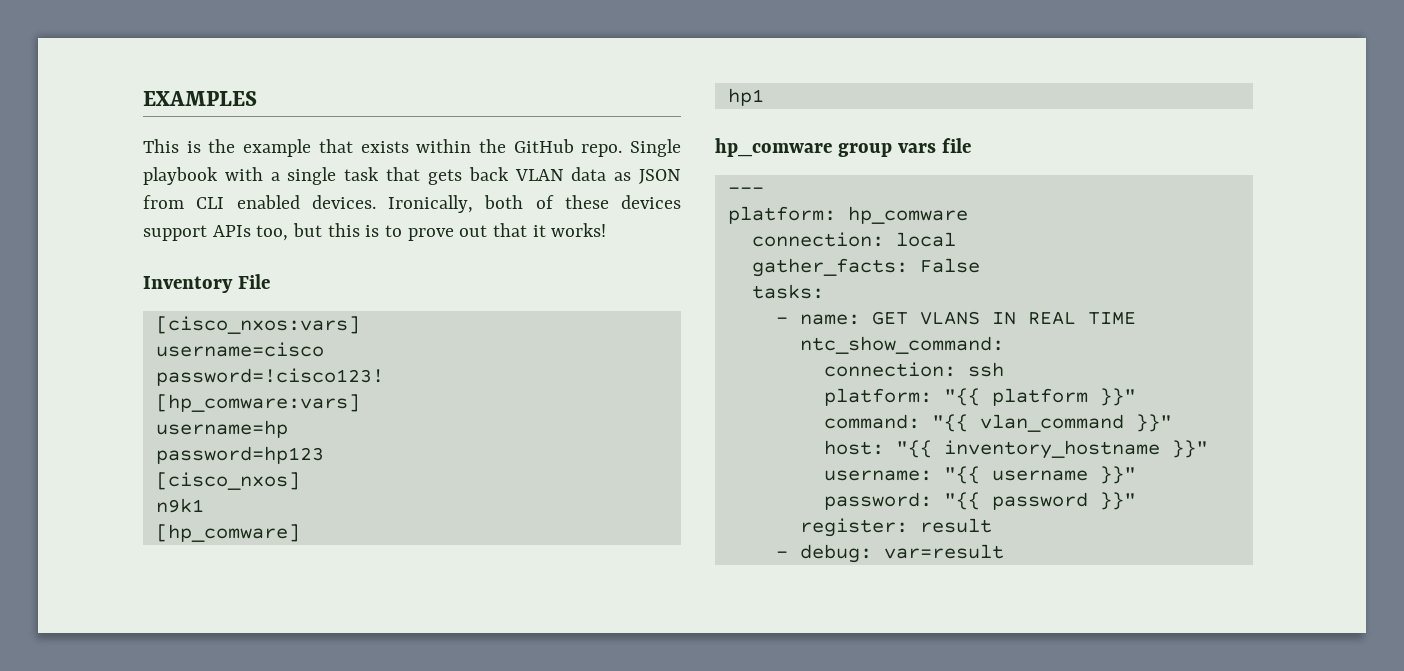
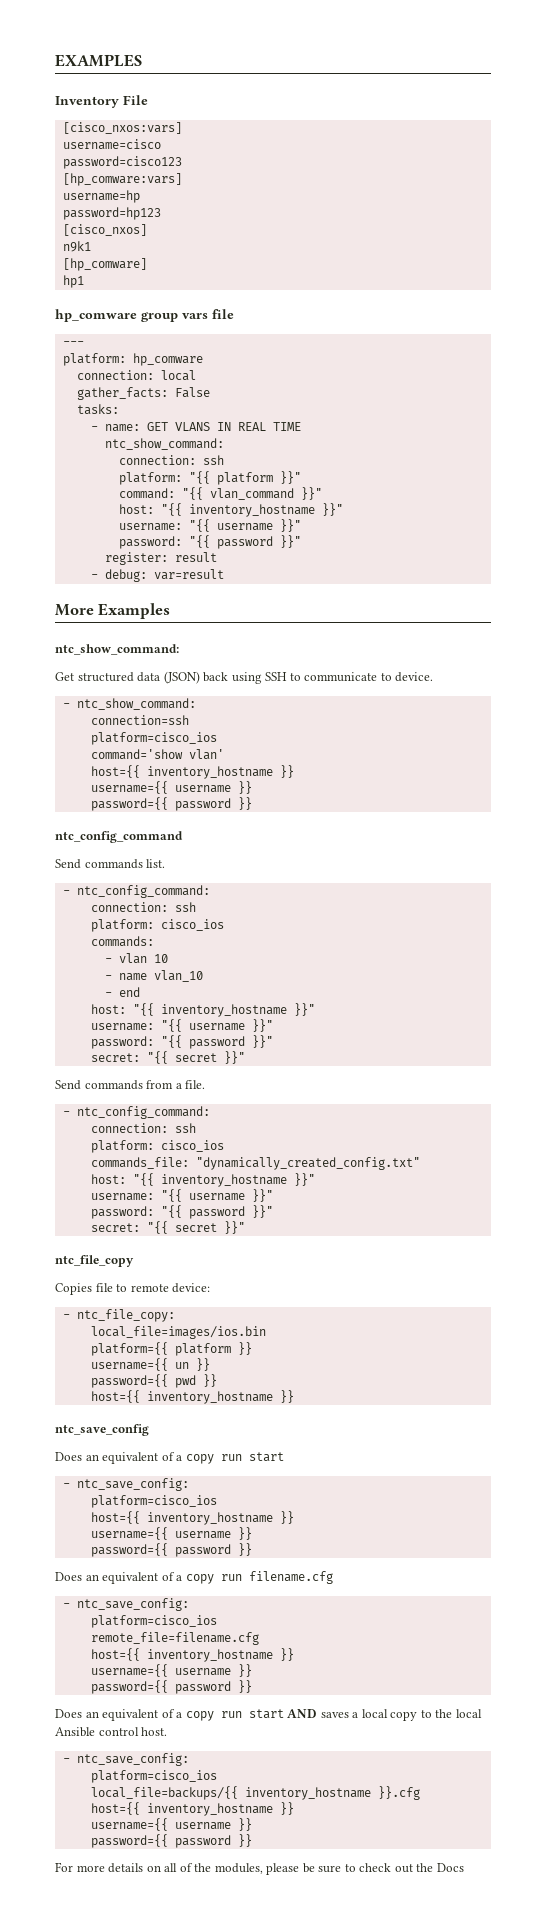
- This is the example that exists within the GitHub repo. Single playbook with a single task that gets back VLAN data as JSON from CLI enabled devices. Ironically, both of these devices support APIs too, but this is to prove out that it works!
- password=!cisco123!
+ password=cisco123
+ More Examples
+ ntc_show_command:
+ Get structured data (JSON) back using SSH to communicate to device.
+ - ntc_show_command:
+ connection=ssh
+ platform=cisco_ios
+ command='show vlan'
+ host={{ inventory_hostname }}
+ username={{ username }}
+ password={{ password }}
+ ntc_config_command
+ Send commands list.
+ - ntc_config_command:
+ connection: ssh
+ platform: cisco_ios
+ commands:
+ - vlan 10
+ - name vlan_10
+ - end
+ host: "{{ inventory_hostname }}"
+ username: "{{ username }}"
+ password: "{{ password }}"
+ secret: "{{ secret }}"
+ Send commands from a file.
+ - ntc_config_command:
+ connection: ssh
+ platform: cisco_ios
+ commands_file: "dynamically_created_config.txt"
+ host: "{{ inventory_hostname }}"
+ username: "{{ username }}"
+ password: "{{ password }}"
+ secret: "{{ secret }}"
+ ntc_file_copy
+ Copies file to remote device:
+ - ntc_file_copy:
+ local_file=images/ios.bin
+ platform={{ platform }}
+ username={{ un }}
+ password={{ pwd }}
+ host={{ inventory_hostname }}
+ ntc_save_config
+ Does an equivalent of a copy run start
+ - ntc_save_config:
+ platform=cisco_ios
+ host={{ inventory_hostname }}
+ username={{ username }}
+ password={{ password }}
+ Does an equivalent of a copy run filename.cfg
+ - ntc_save_config:
+ platform=cisco_ios
+ remote_file=filename.cfg
+ host={{ inventory_hostname }}
+ username={{ username }}
+ password={{ password }}
+ Does an equivalent of a copy run start AND saves a local copy to the local Ansible control host.
+ - ntc_save_config:
+ platform=cisco_ios
+ local_file=backups/{{ inventory_hostname }}.cfg
+ host={{ inventory_hostname }}
+ username={{ username }}
+ password={{ password }}
+ For more details on all of the modules, please be sure to check out the Docs

